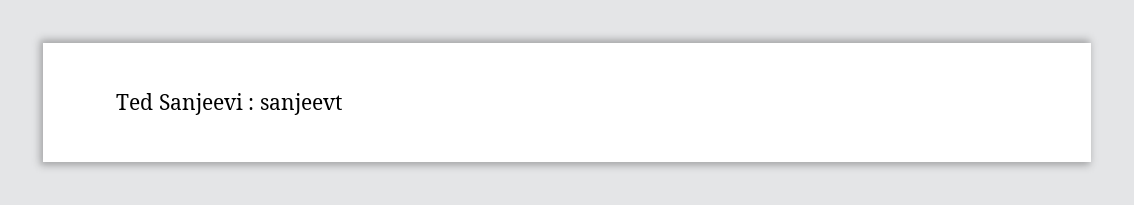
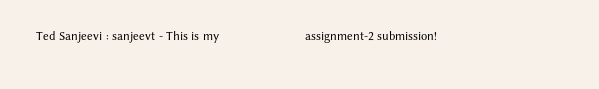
- Ted Sanjeevi : sanjeevt
+ Ted Sanjeevi : sanjeevt - This is my assignment-2 submission!

